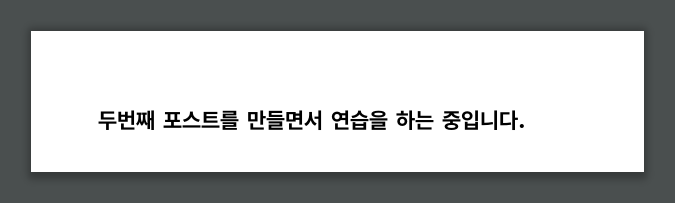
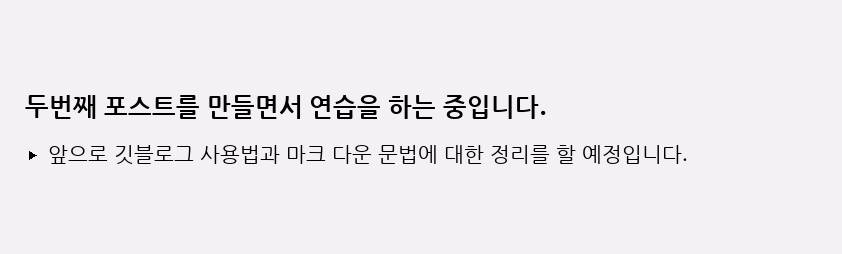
+ 앞으로 깃블로그 사용법과 마크 다운 문법에 대한 정리를 할 예정입니다.

